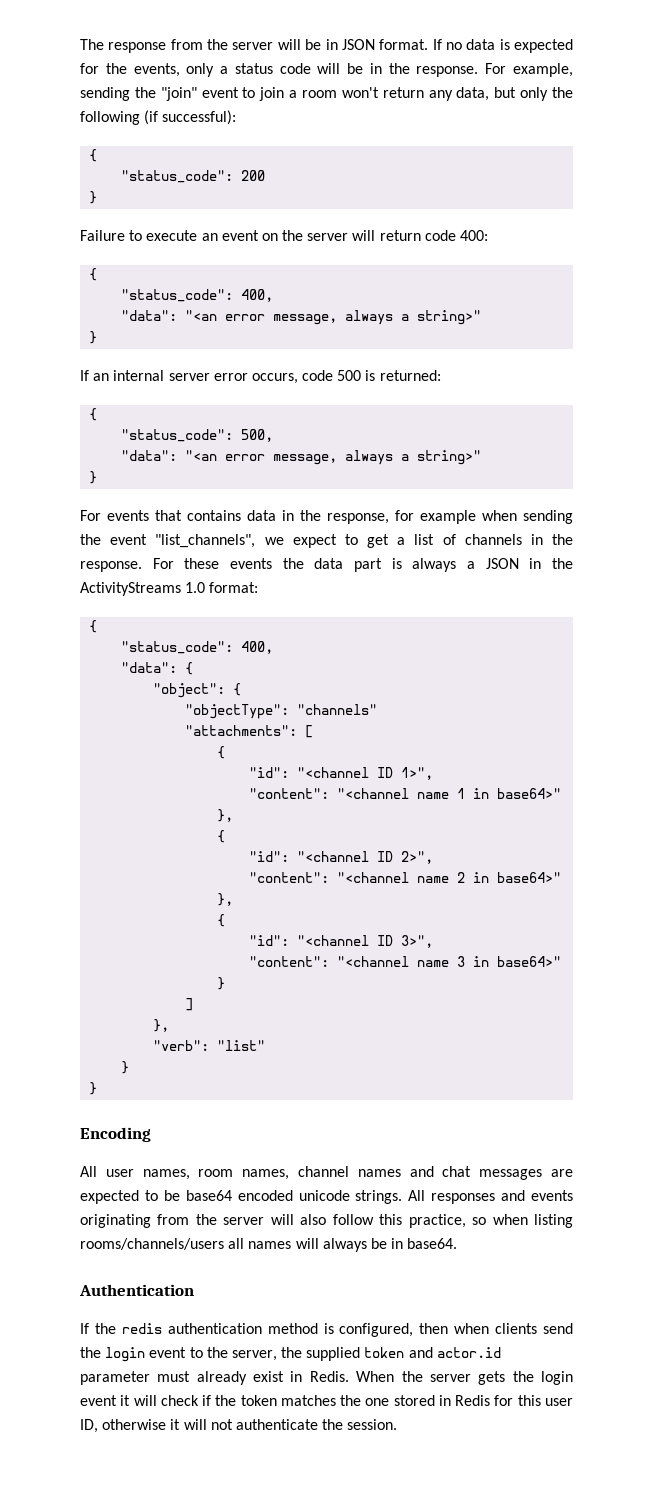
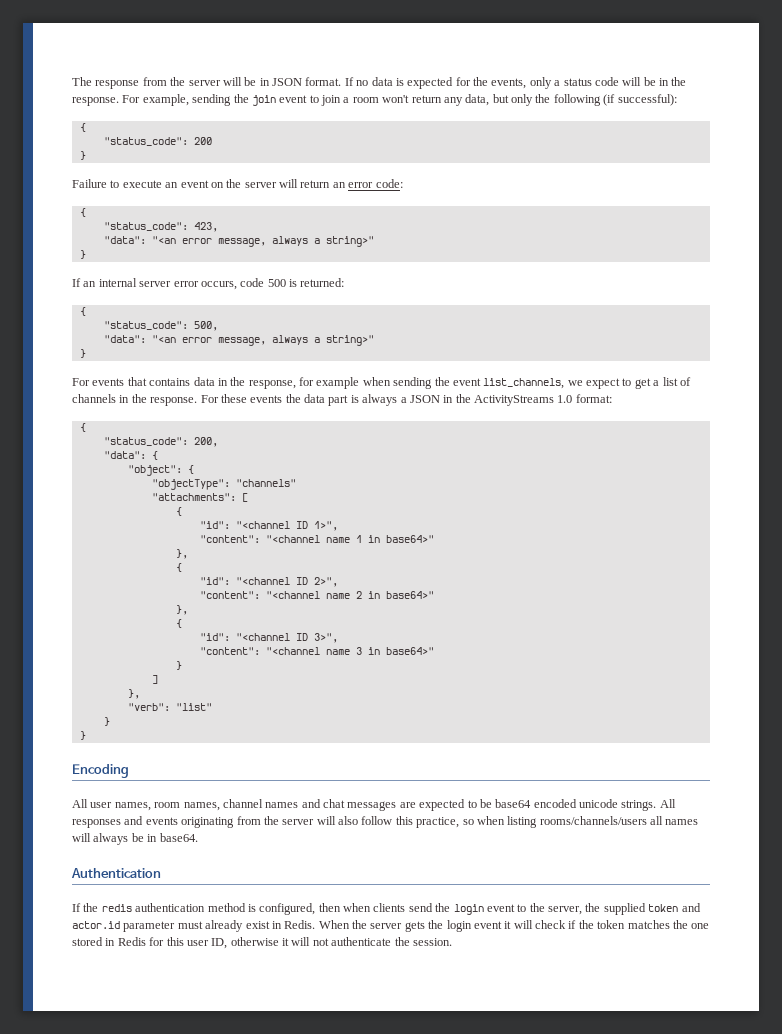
- For example, sending the "join" event to join a room won't return any data, but only the following (if successful):
+ For example, sending the join event to join a room won't return any data, but only the following (if successful):
- Failure to execute an event on the server will return code 400:
+ Failure to execute an event on the server will return an error code:
  {
- "status_code": 400,
+ "status_code": 423,
- For events that contains data in the response, for example when sending the event "list_channels", we expect to get a list of channels in the response.
+ For events that contains data in the response, for example when sending the event list_channels, we expect to get a list of channels in the response.
  For these events the data part is always a JSON in the ActivityStreams 1.0 format:
  {
- "status_code": 400,
+ "status_code": 200,

